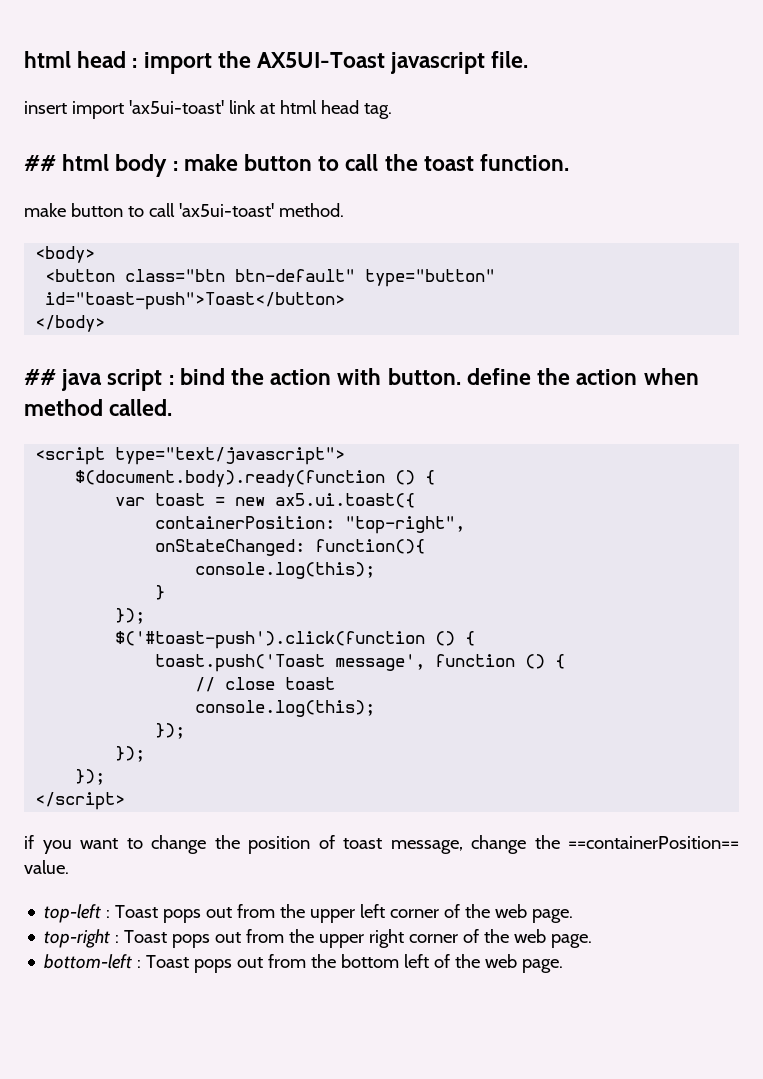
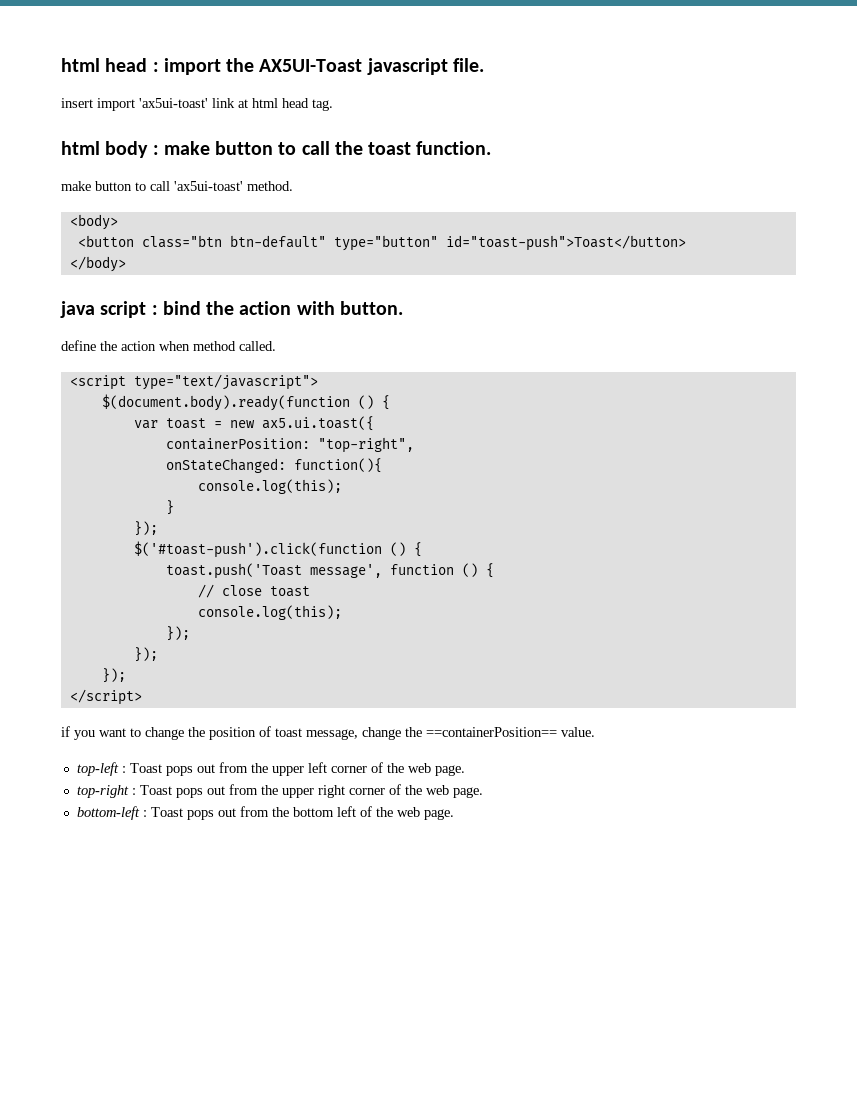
- ## html body : make button to call the toast function.
+ html body : make button to call the toast function.
- ## java script : bind the action with button. define the action when method called.
+ java script : bind the action with button.
+ define the action when method called.

